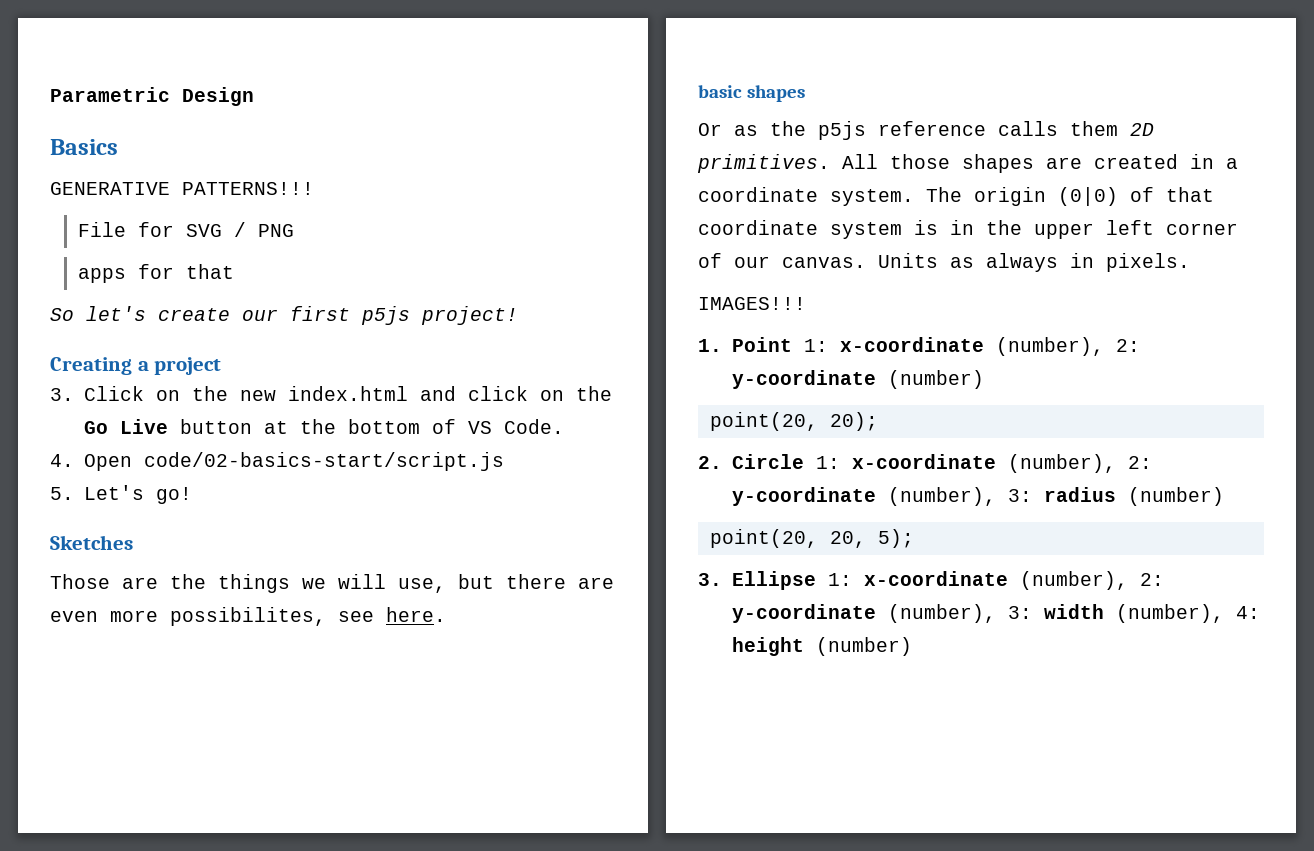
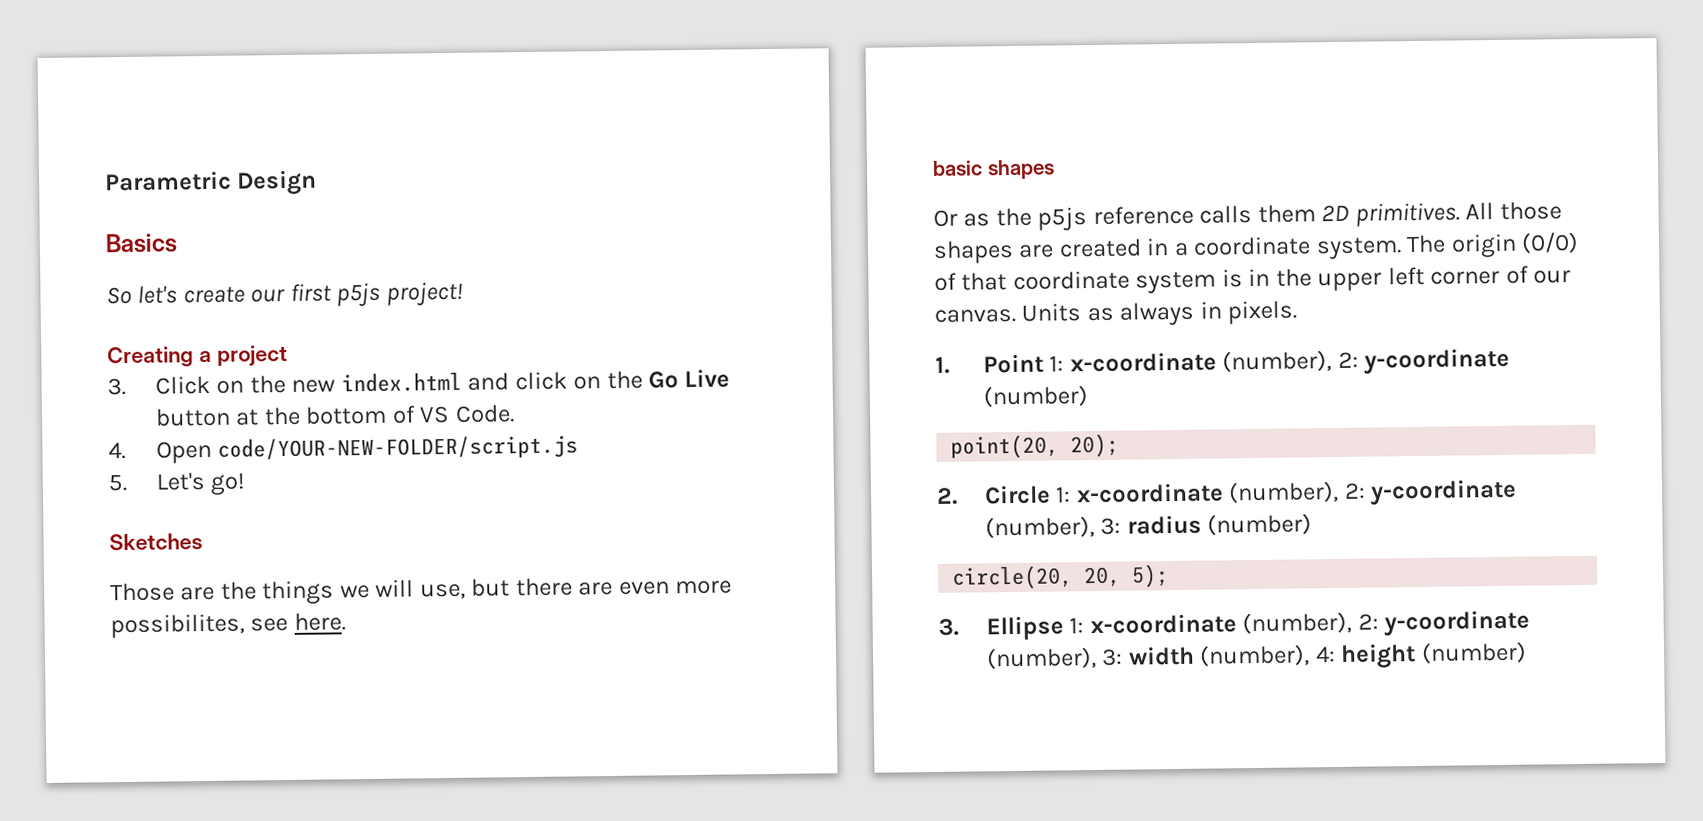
- GENERATIVE PATTERNS!!!
- File for SVG / PNG
- apps for that
- 4. Open code/02-basics-start/script.js
+ 4. Open code/YOUR-NEW-FOLDER/script.js
- The origin (0|0) of that coordinate system is in the upper left corner of our canvas.
+ The origin (0/0) of that coordinate system is in the upper left corner of our canvas.
- IMAGES!!!
- point(20, 20, 5);
+ circle(20, 20, 5);

